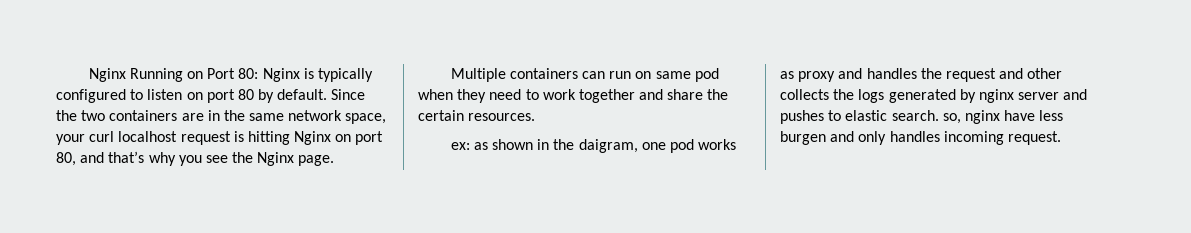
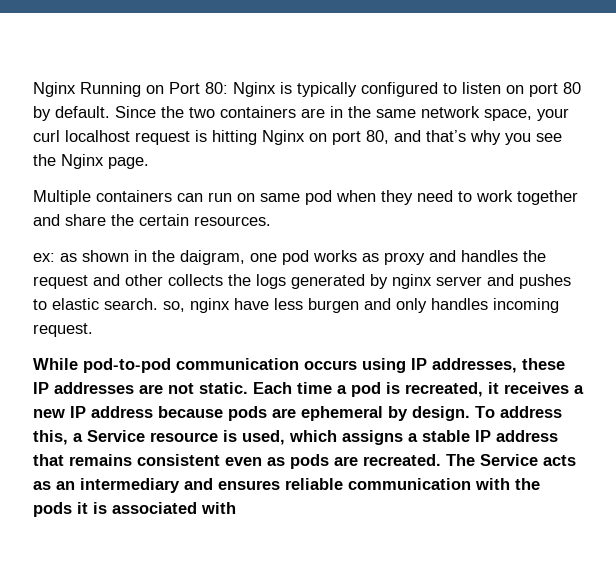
+ While pod-to-pod communication occurs using IP addresses, these IP addresses are not static. Each time a pod is recreated, it receives a new IP address because pods are ephemeral by design. To address this, a Service resource is used, which assigns a stable IP address that remains consistent even as pods are recreated. The Service acts as an intermediary and ensures reliable communication with the pods it is associated with

